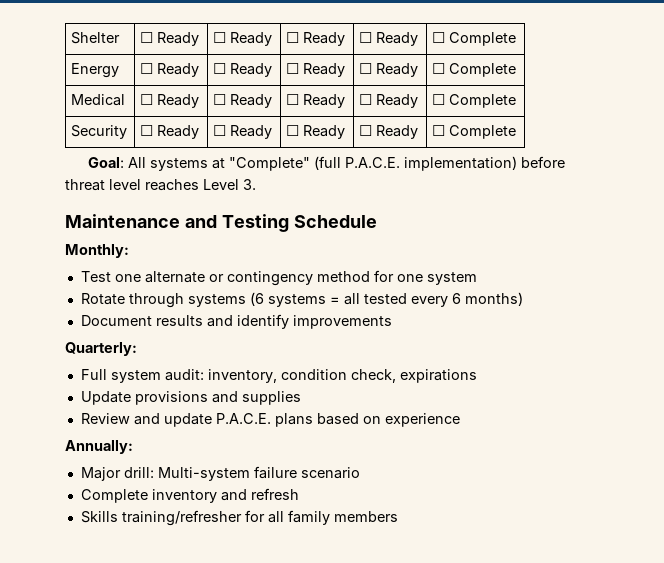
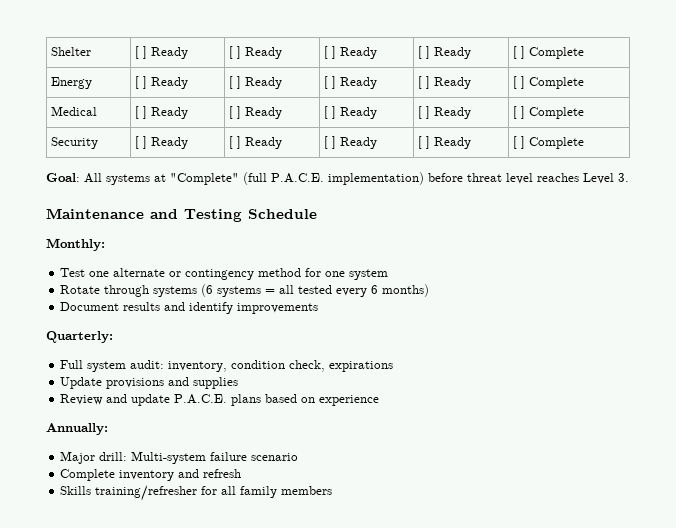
- Shelter | ☐ Ready | ☐ Ready | ☐ Ready | ☐ Ready | ☐ Complete
+ Shelter | [ ] Ready | [ ] Ready | [ ] Ready | [ ] Ready | [ ] Complete
- Energy | ☐ Ready | ☐ Ready | ☐ Ready | ☐ Ready | ☐ Complete
+ Energy | [ ] Ready | [ ] Ready | [ ] Ready | [ ] Ready | [ ] Complete
- Medical | ☐ Ready | ☐ Ready | ☐ Ready | ☐ Ready | ☐ Complete
+ Medical | [ ] Ready | [ ] Ready | [ ] Ready | [ ] Ready | [ ] Complete
- Security | ☐ Ready | ☐ Ready | ☐ Ready | ☐ Ready | ☐ Complete
+ Security | [ ] Ready | [ ] Ready | [ ] Ready | [ ] Ready | [ ] Complete

